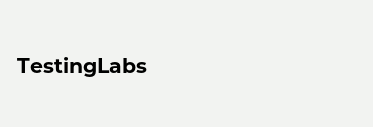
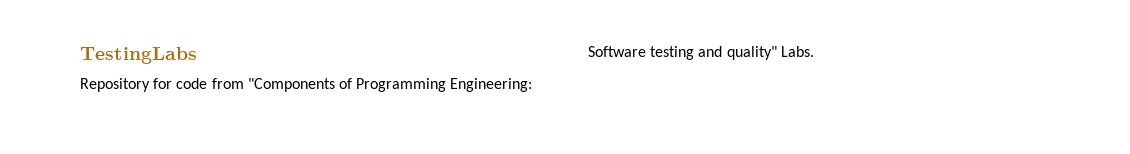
+ Repository for code from "Components of Programming Engineering: Software testing and quality" Labs.

